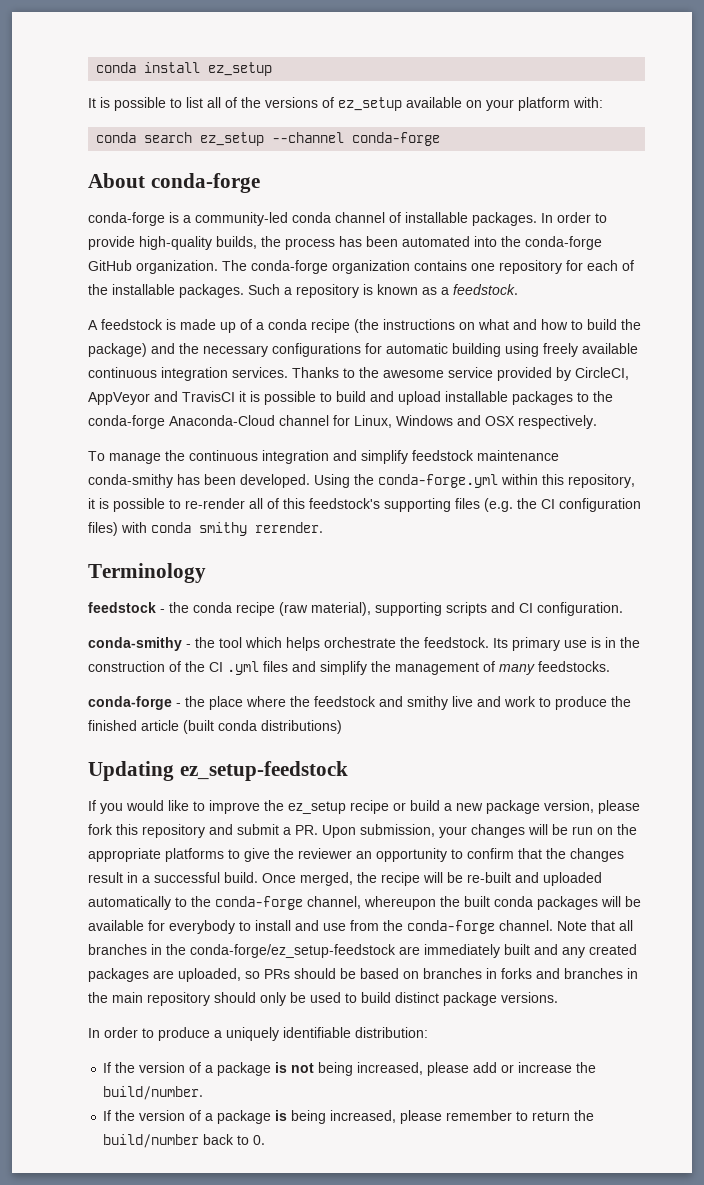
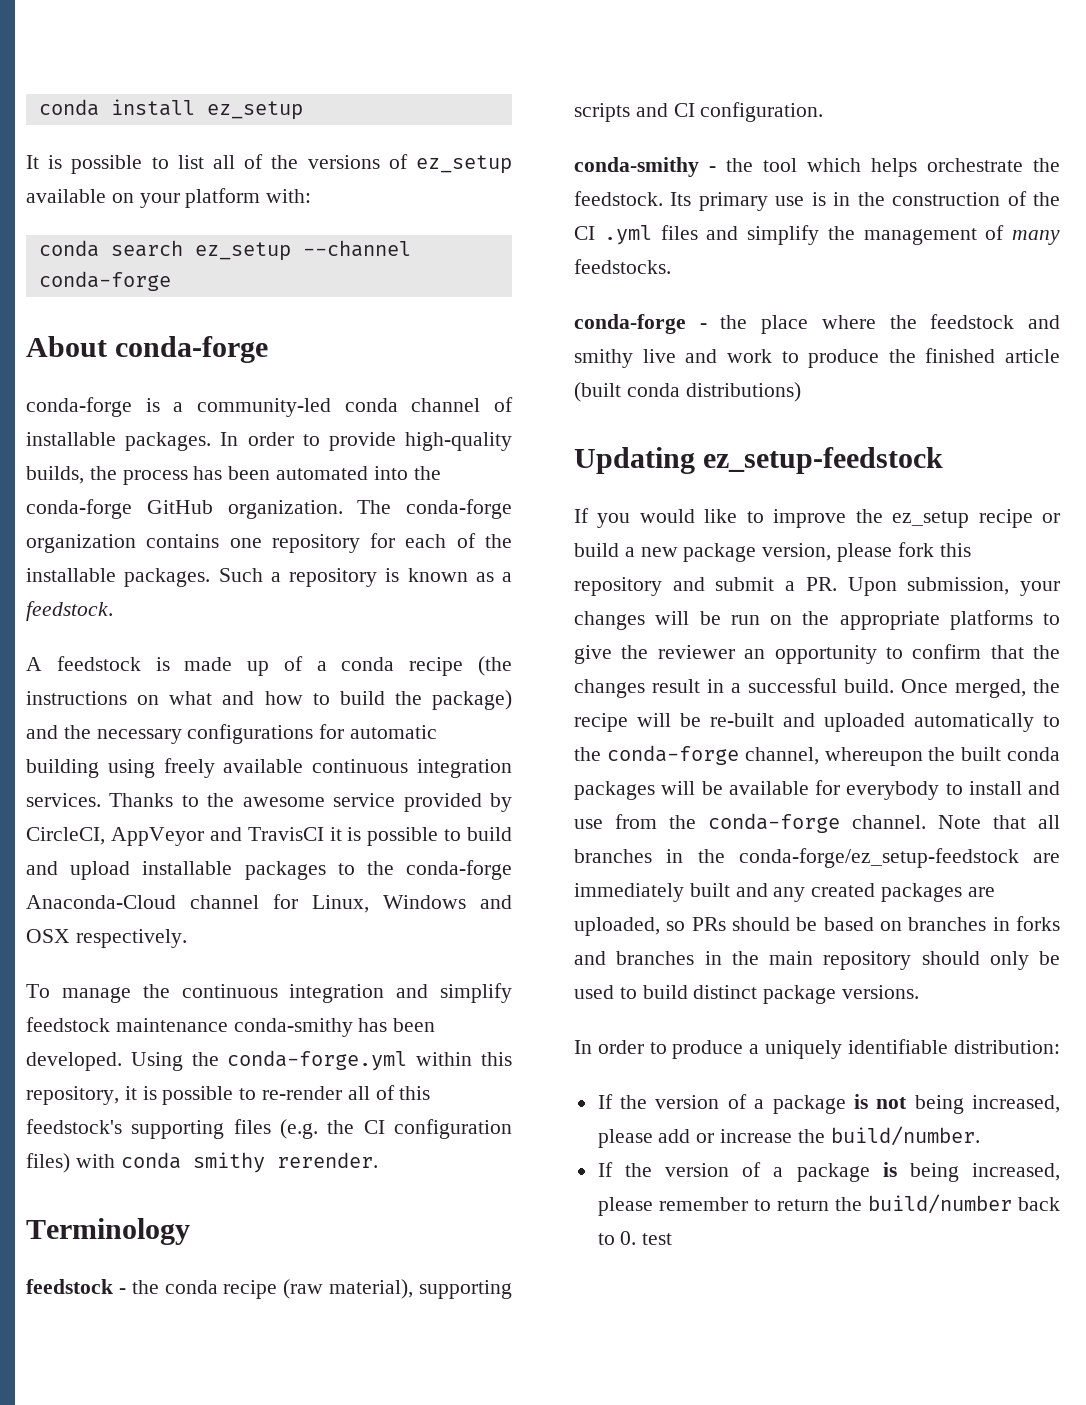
- If the version of a package is being increased, please remember to return the build/number back to 0.
+ If the version of a package is being increased, please remember to return the build/number back to 0. test

